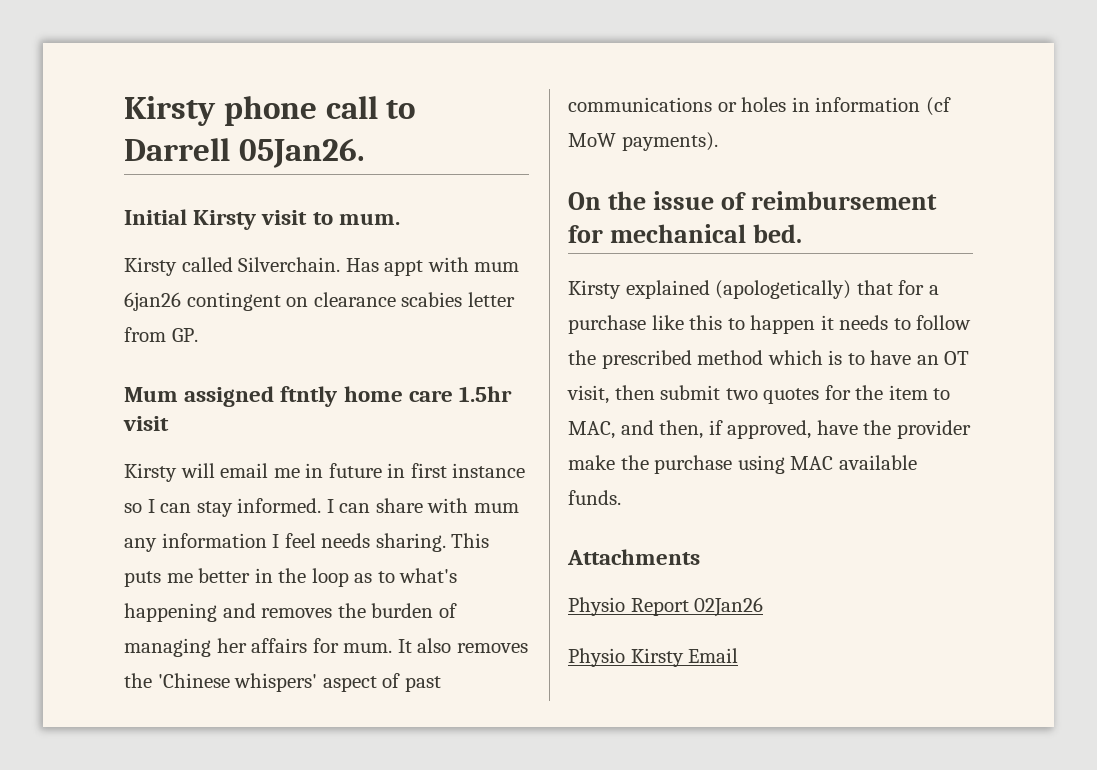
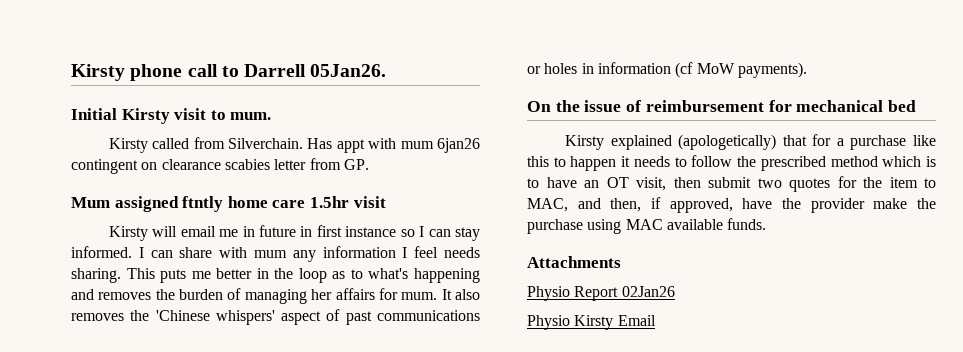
- Kirsty called Silverchain.
+ Kirsty called from Silverchain.
- On the issue of reimbursement for mechanical bed.
+ On the issue of reimbursement for mechanical bed

